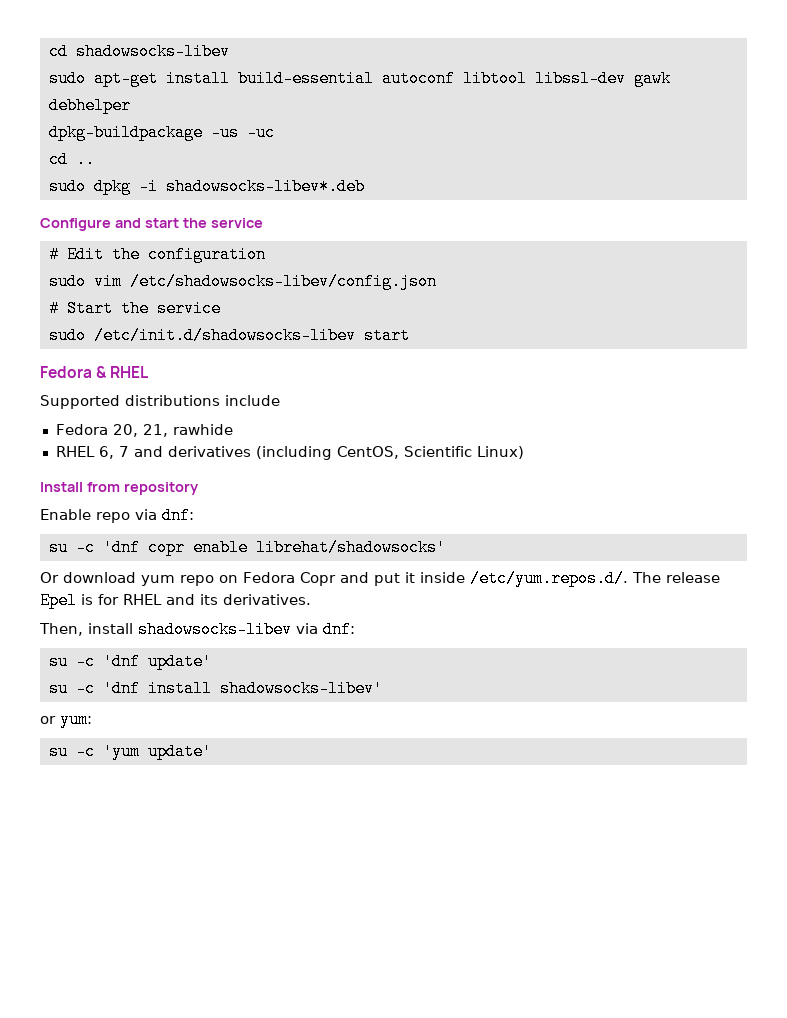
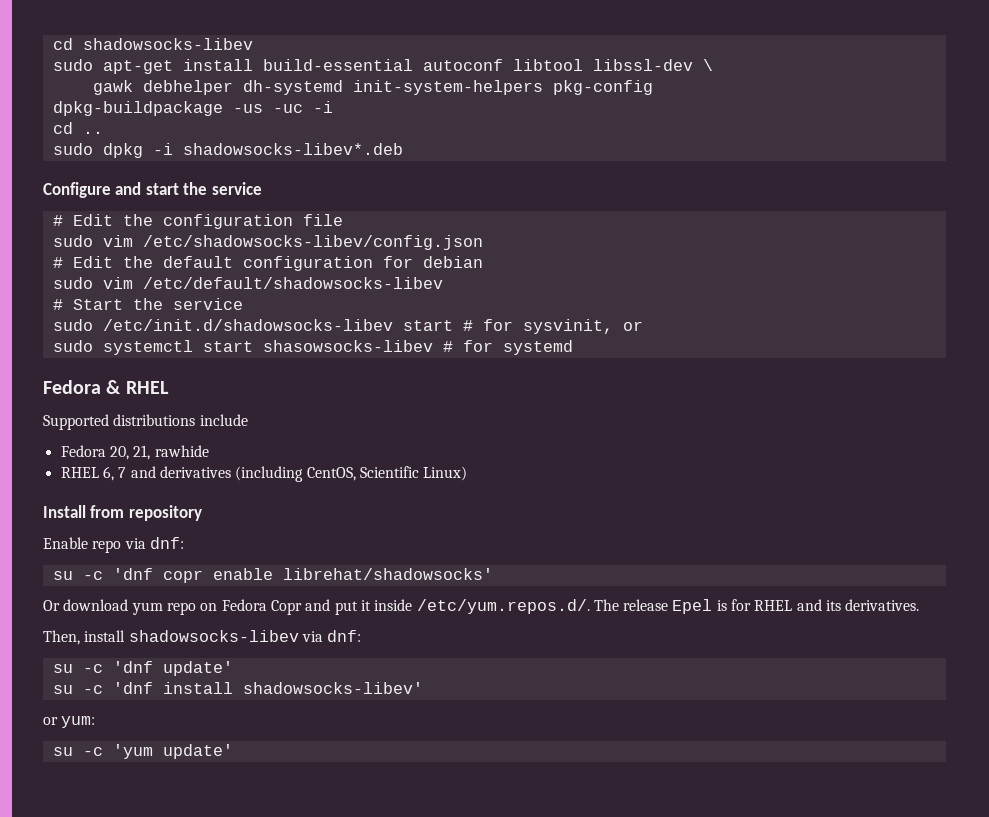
- sudo apt-get install build-essential autoconf libtool libssl-dev gawk debhelper
+ sudo apt-get install build-essential autoconf libtool libssl-dev \
+ gawk debhelper dh-systemd init-system-helpers pkg-config
- dpkg-buildpackage -us -uc
+ dpkg-buildpackage -us -uc -i
- # Edit the configuration
+ # Edit the configuration file
+ # Edit the default configuration for debian
+ sudo vim /etc/default/shadowsocks-libev
- sudo /etc/init.d/shadowsocks-libev start
+ sudo /etc/init.d/shadowsocks-libev start # for sysvinit, or
+ sudo systemctl start shasowsocks-libev # for systemd

